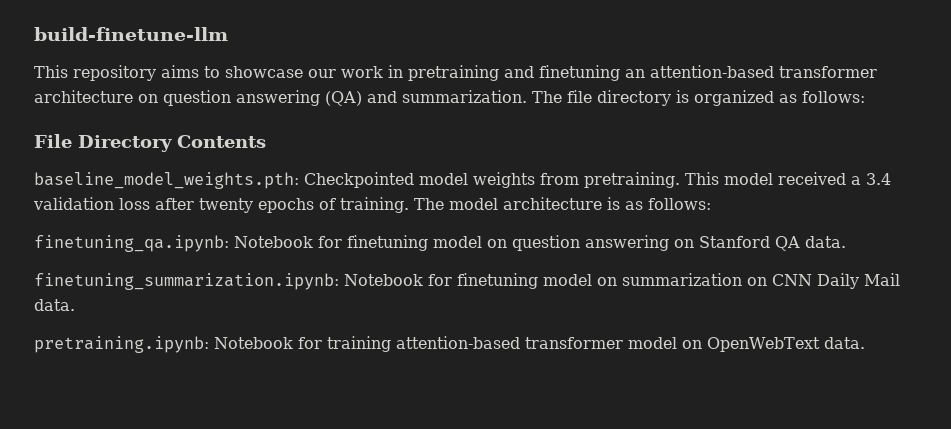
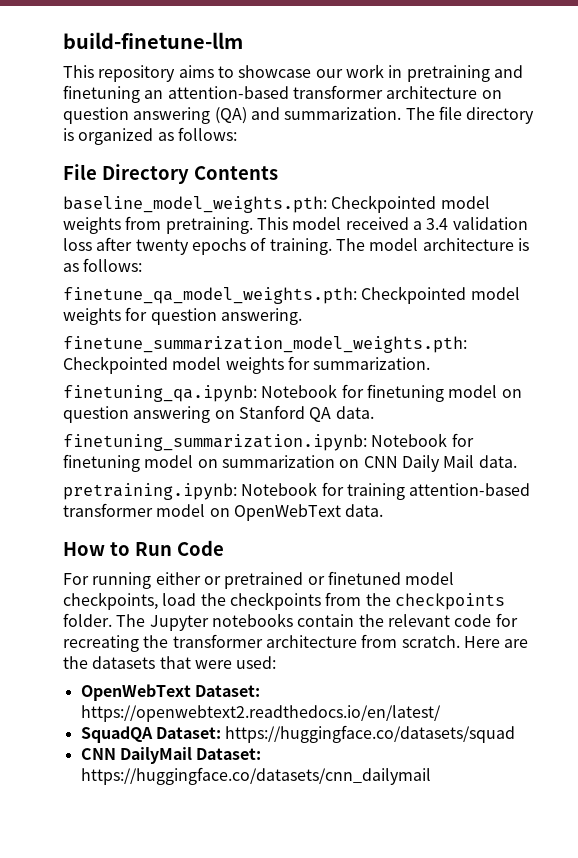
+ finetune_qa_model_weights.pth: Checkpointed model weights for question answering.
+ finetune_summarization_model_weights.pth: Checkpointed model weights for summarization.
+ How to Run Code
+ For running either or pretrained or finetuned model checkpoints, load the checkpoints from the checkpoints folder. The Jupyter notebooks contain the relevant code for recreating the transformer architecture from scratch. Here are the datasets that were used:
+ OpenWebText Dataset: https://openwebtext2.readthedocs.io/en/latest/
+ SquadQA Dataset: https://huggingface.co/datasets/squad
+ CNN DailyMail Dataset: https://huggingface.co/datasets/cnn_dailymail

